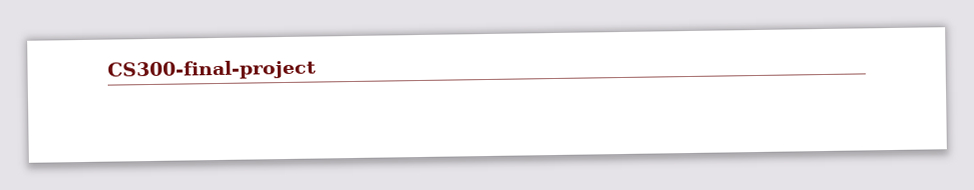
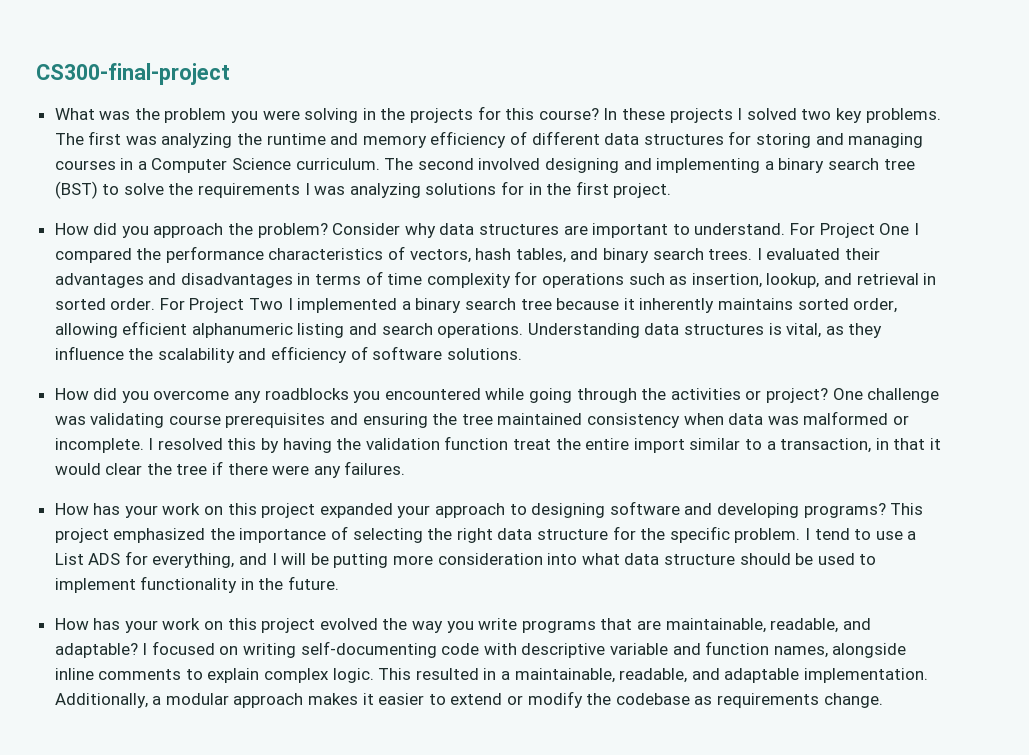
+ What was the problem you were solving in the projects for this course? In these projects I solved two key problems. The first was analyzing the runtime and memory efficiency of different data structures for storing and managing courses in a Computer Science curriculum. The second involved designing and implementing a binary search tree (BST) to solve the requirements I was analyzing solutions for in the first project.
+ How did you approach the problem? Consider why data structures are important to understand. For Project One I compared the performance characteristics of vectors, hash tables, and binary search trees. I evaluated their advantages and disadvantages in terms of time complexity for operations such as insertion, lookup, and retrieval in sorted order. For Project Two I implemented a binary search tree because it inherently maintains sorted order, allowing efficient alphanumeric listing and search operations. Understanding data structures is vital, as they influence the scalability and efficiency of software solutions.
+ How did you overcome any roadblocks you encountered while going through the activities or project? One challenge was validating course prerequisites and ensuring the tree maintained consistency when data was malformed or incomplete. I resolved this by having the validation function treat the entire import similar to a transaction, in that it would clear the tree if there were any failures.
+ How has your work on this project expanded your approach to designing software and developing programs? This project emphasized the importance of selecting the right data structure for the specific problem. I tend to use a List ADS for everything, and I will be putting more consideration into what data structure should be used to implement functionality in the future.
+ How has your work on this project evolved the way you write programs that are maintainable, readable, and adaptable? I focused on writing self-documenting code with descriptive variable and function names, alongside inline comments to explain complex logic. This resulted in a maintainable, readable, and adaptable implementation. Additionally, a modular approach makes it easier to extend or modify the codebase as requirements change.

